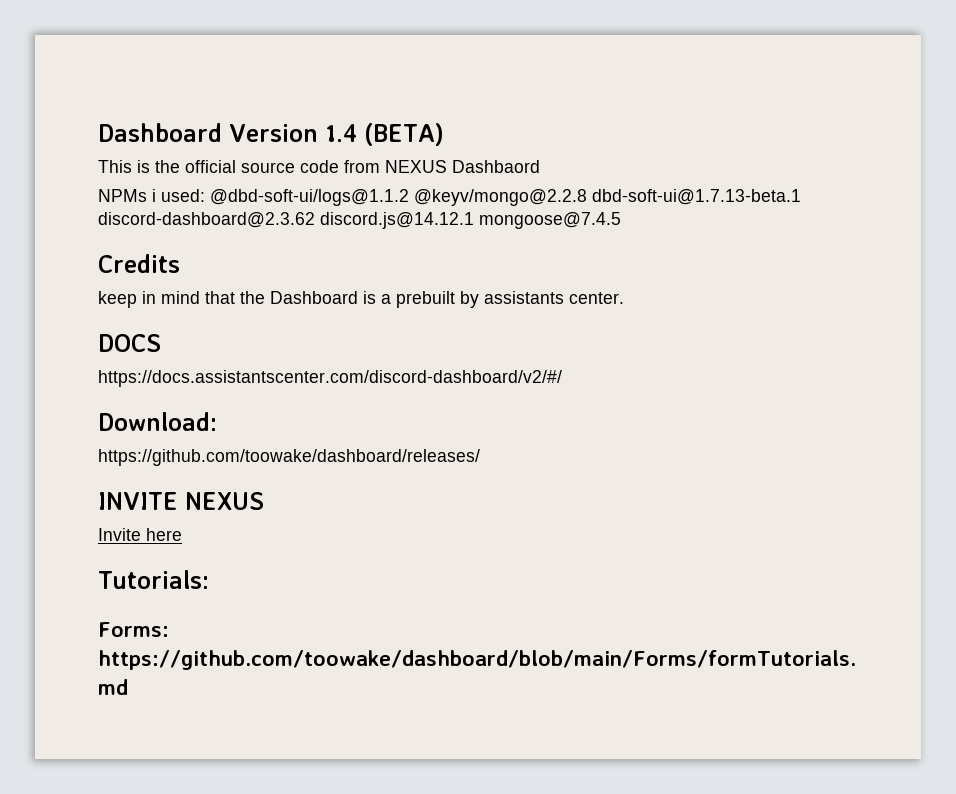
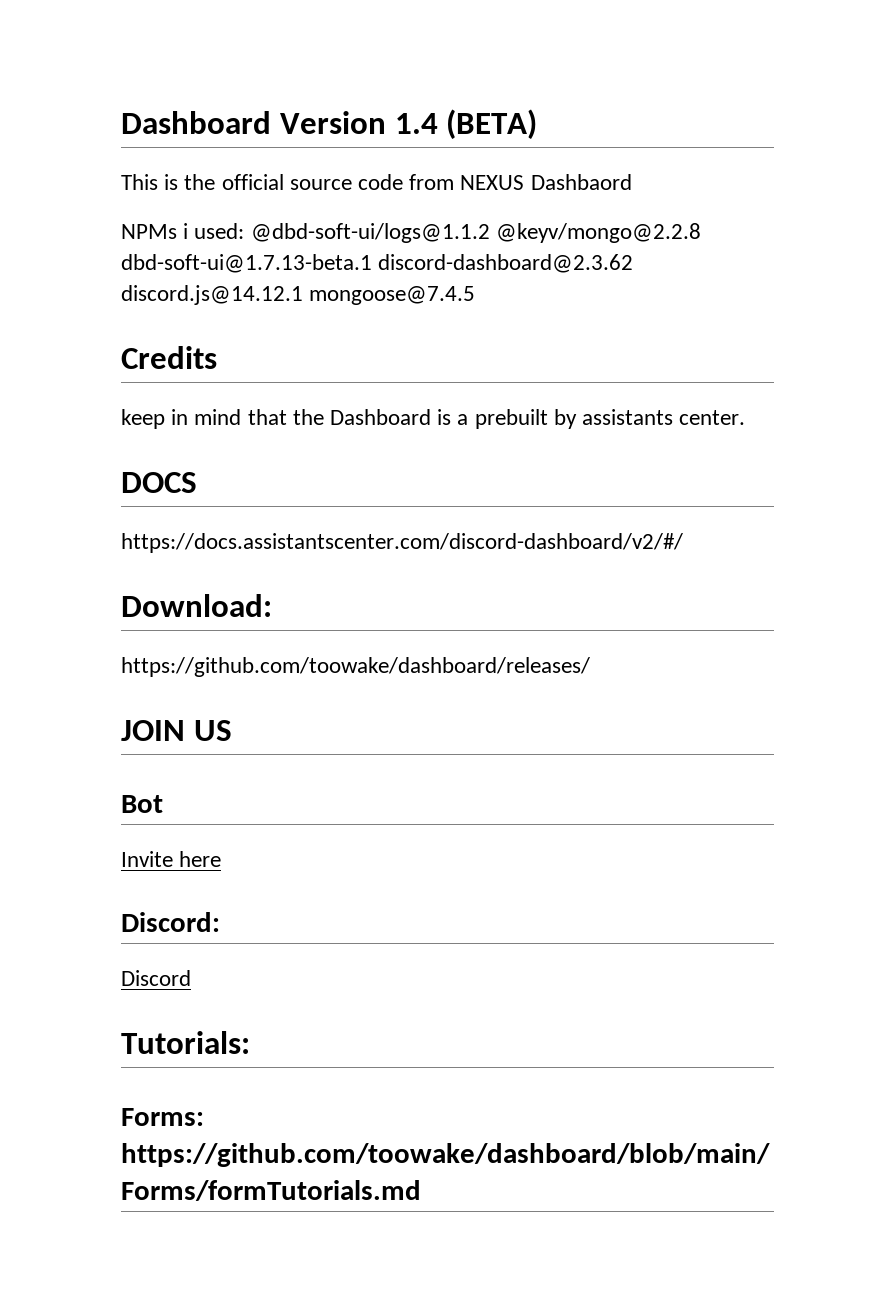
- INVITE NEXUS
+ JOIN US
+ Bot
+ Discord:
+ Discord

